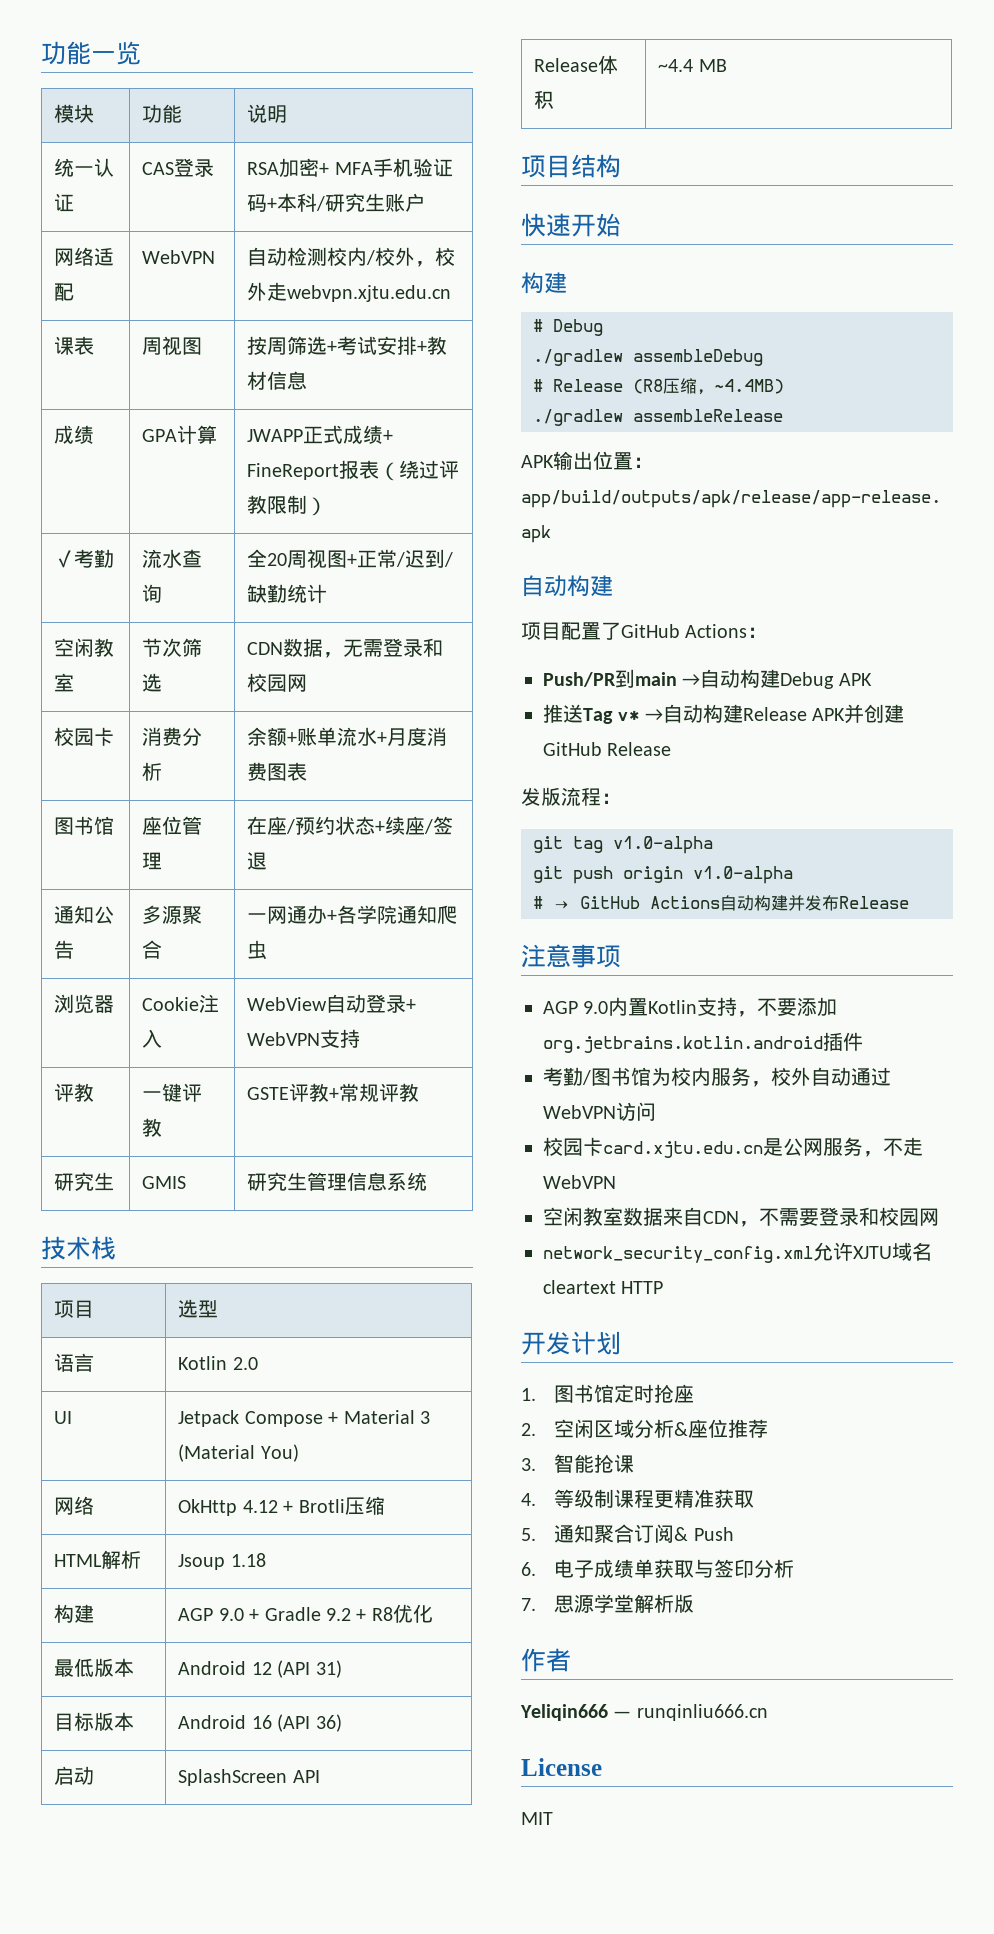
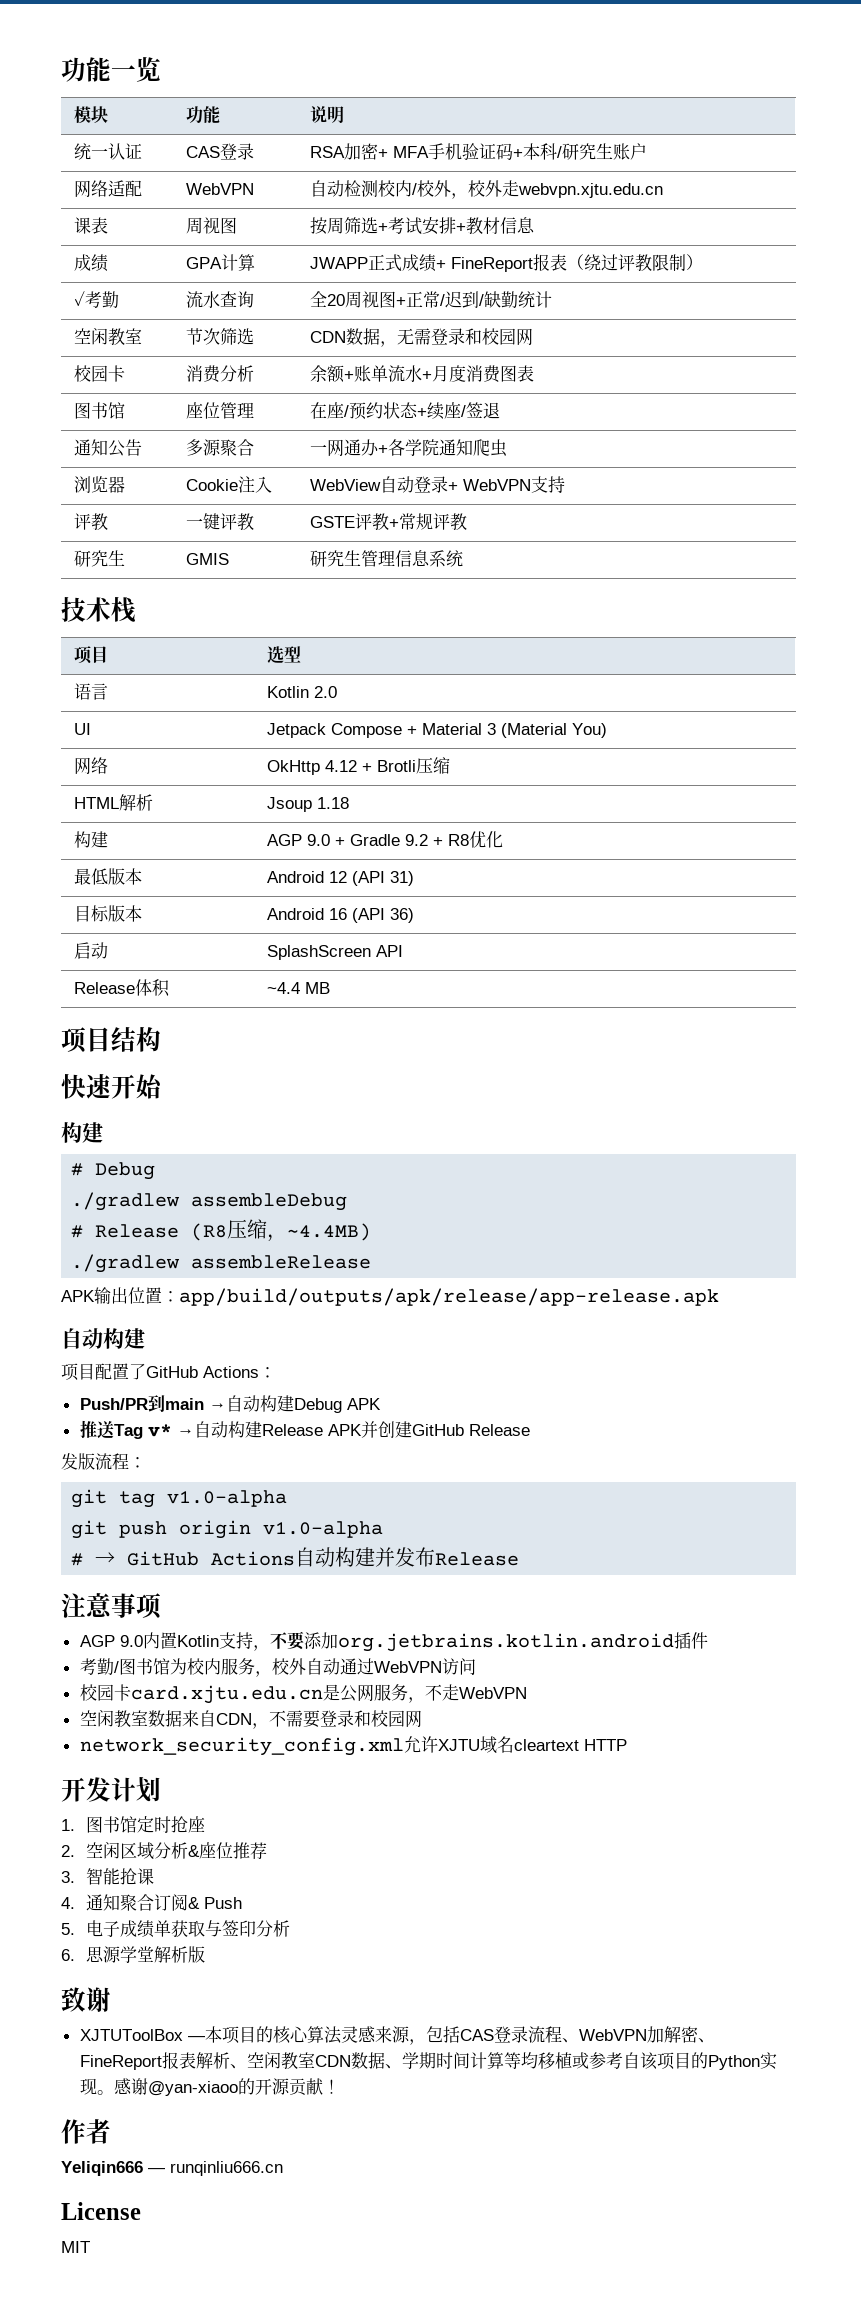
- 4.等级制课程更精准获取
- 5.通知聚合订阅& Push
+ 4.通知聚合订阅& Push
- 6.电子成绩单获取与签印分析
+ 5.电子成绩单获取与签印分析
- 7.思源学堂解析版
+ 6.思源学堂解析版
+ 致谢
+ XJTUToolBox —本项目的核心算法灵感来源，包括CAS登录流程、WebVPN加解密、FineReport报表解析、空闲教室CDN数据、学期时间计算等均移植或参考自该项目的Python实现。感谢@yan-xiaoo的开源贡献！

